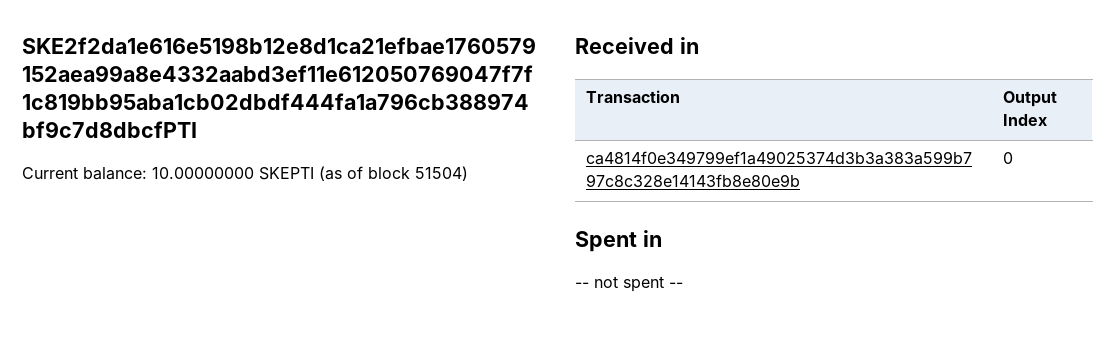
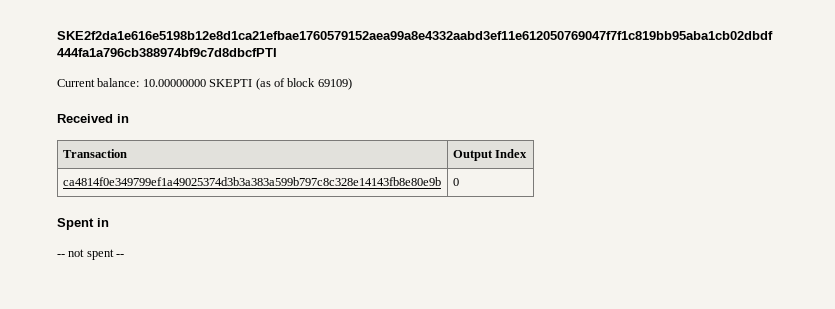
- Current balance: 10.00000000 SKEPTI (as of block 51504)
+ Current balance: 10.00000000 SKEPTI (as of block 69109)

